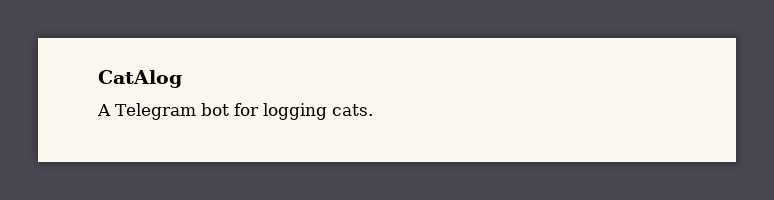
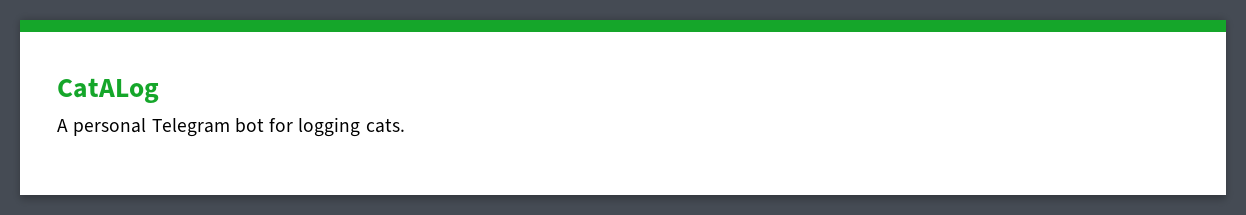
- CatAlog
+ CatALog
- A Telegram bot for logging cats.
+ A personal Telegram bot for logging cats.

